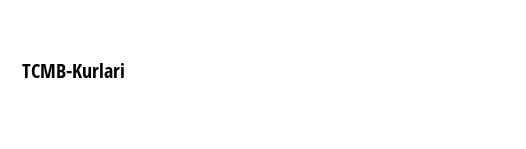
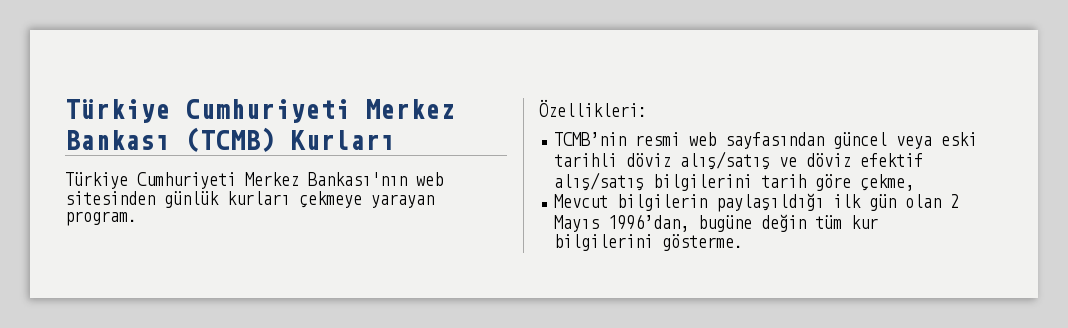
- TCMB-Kurlari
+ Türkiye Cumhuriyeti Merkez Bankası (TCMB) Kurları
+ Türkiye Cumhuriyeti Merkez Bankası'nın web sitesinden günlük kurları çekmeye yarayan program.
+ Özellikleri:
+ TCMB’nin resmi web sayfasından güncel veya eski tarihli döviz alış/satış ve döviz efektif alış/satış bilgilerini tarih göre çekme,
+ Mevcut bilgilerin paylaşıldığı ilk gün olan 2 Mayıs 1996’dan, bugüne değin tüm kur bilgilerini gösterme.

